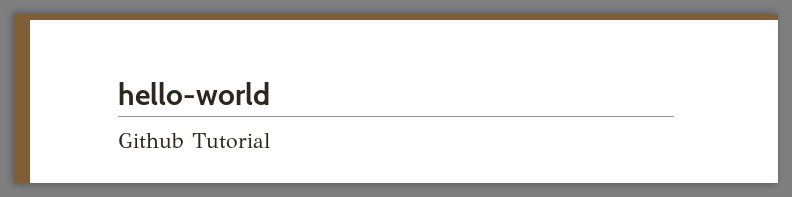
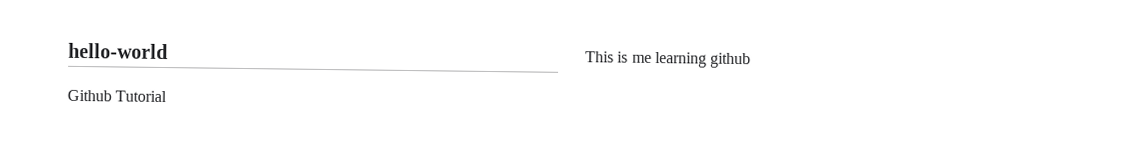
+ This is me learning github

